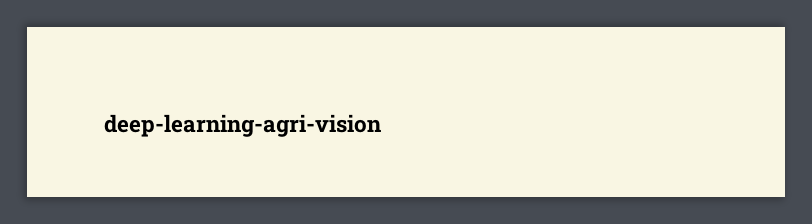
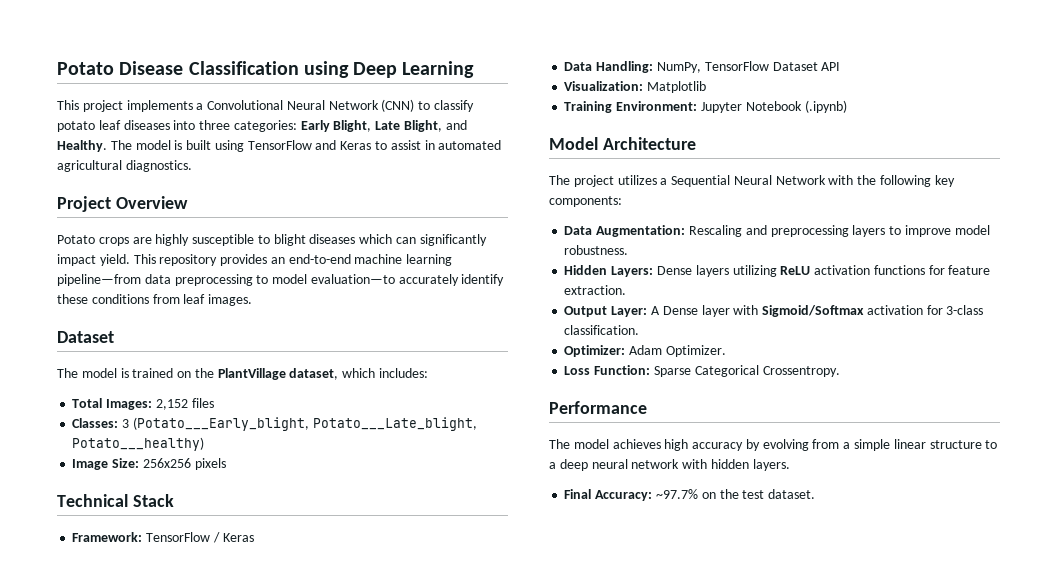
- deep-learning-agri-vision
+ Potato Disease Classification using Deep Learning
+ This project implements a Convolutional Neural Network (CNN) to classify potato leaf diseases into three categories: Early Blight, Late Blight, and Healthy. The model is built using TensorFlow and Keras to assist in automated agricultural diagnostics.
+ Project Overview
+ Potato crops are highly susceptible to blight diseases which can significantly impact yield. This repository provides an end-to-end machine learning pipeline—from data preprocessing to model evaluation—to accurately identify these conditions from leaf images.
+ Dataset
+ The model is trained on the PlantVillage dataset, which includes:
+ Total Images: 2,152 files
+ Classes: 3 (Potato___Early_blight, Potato___Late_blight, Potato___healthy)
+ Image Size: 256x256 pixels
+ Technical Stack
+ Framework: TensorFlow / Keras
+ Data Handling: NumPy, TensorFlow Dataset API
+ Visualization: Matplotlib
+ Training Environment: Jupyter Notebook (.ipynb)
+ Model Architecture
+ The project utilizes a Sequential Neural Network with the following key components:
+ Data Augmentation: Rescaling and preprocessing layers to improve model robustness.
+ Hidden Layers: Dense layers utilizing ReLU activation functions for feature extraction.
+ Output Layer: A Dense layer with Sigmoid/Softmax activation for 3-class classification.
+ Optimizer: Adam Optimizer.
+ Loss Function: Sparse Categorical Crossentropy.
+ Performance
+ The model achieves high accuracy by evolving from a simple linear structure to a deep neural network with hidden layers.
+ Final Accuracy: ~97.7% on the test dataset.

